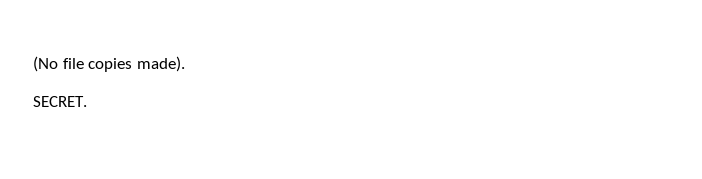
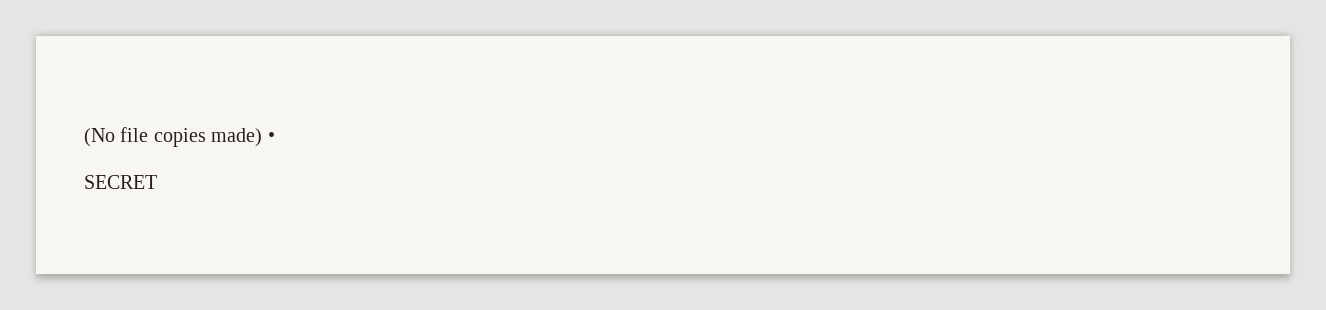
- (No file copies made).
- SECRET.
+ (No file copies made) •
+ SECRET

